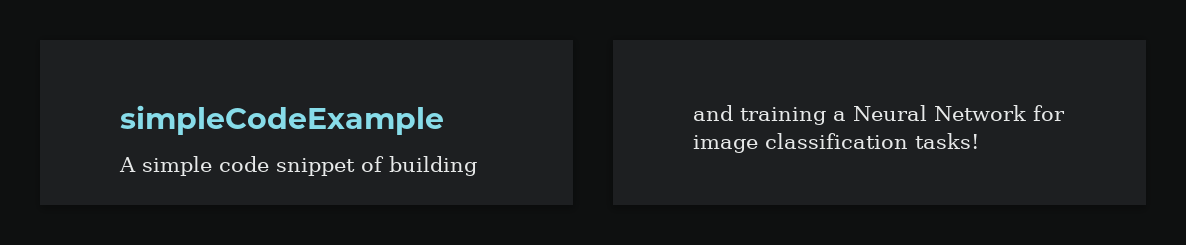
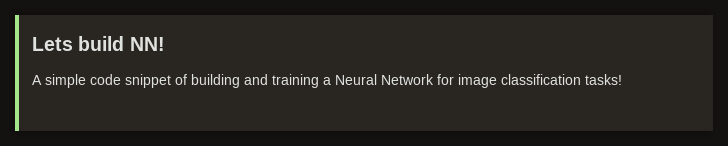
- simpleCodeExample
+ Lets build NN!

